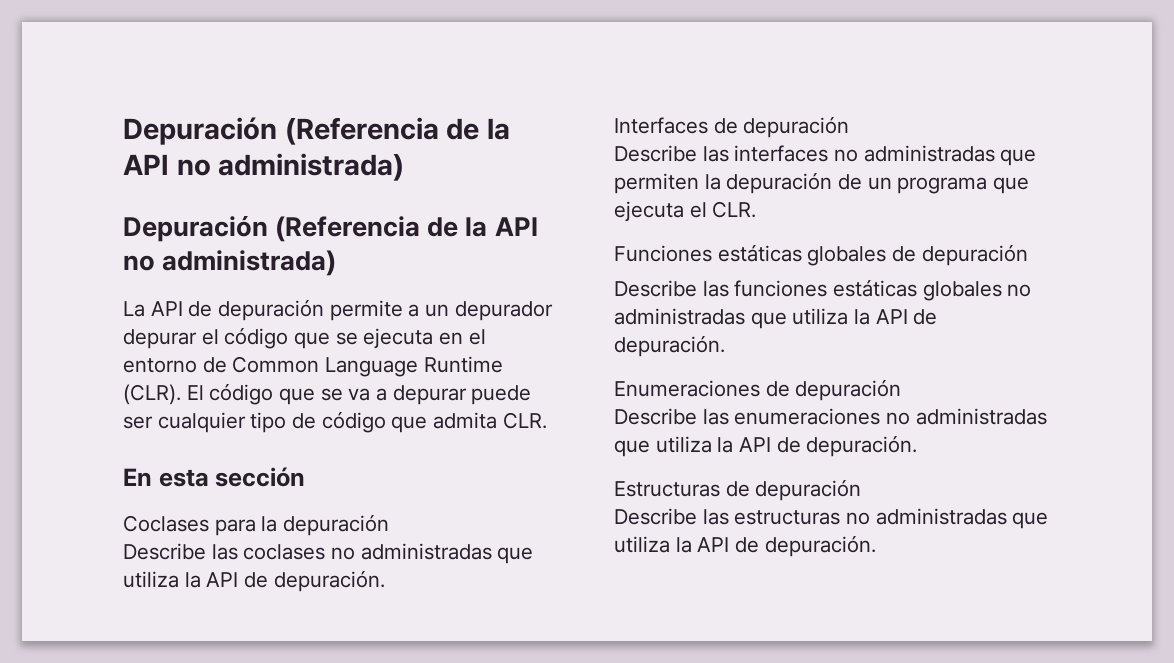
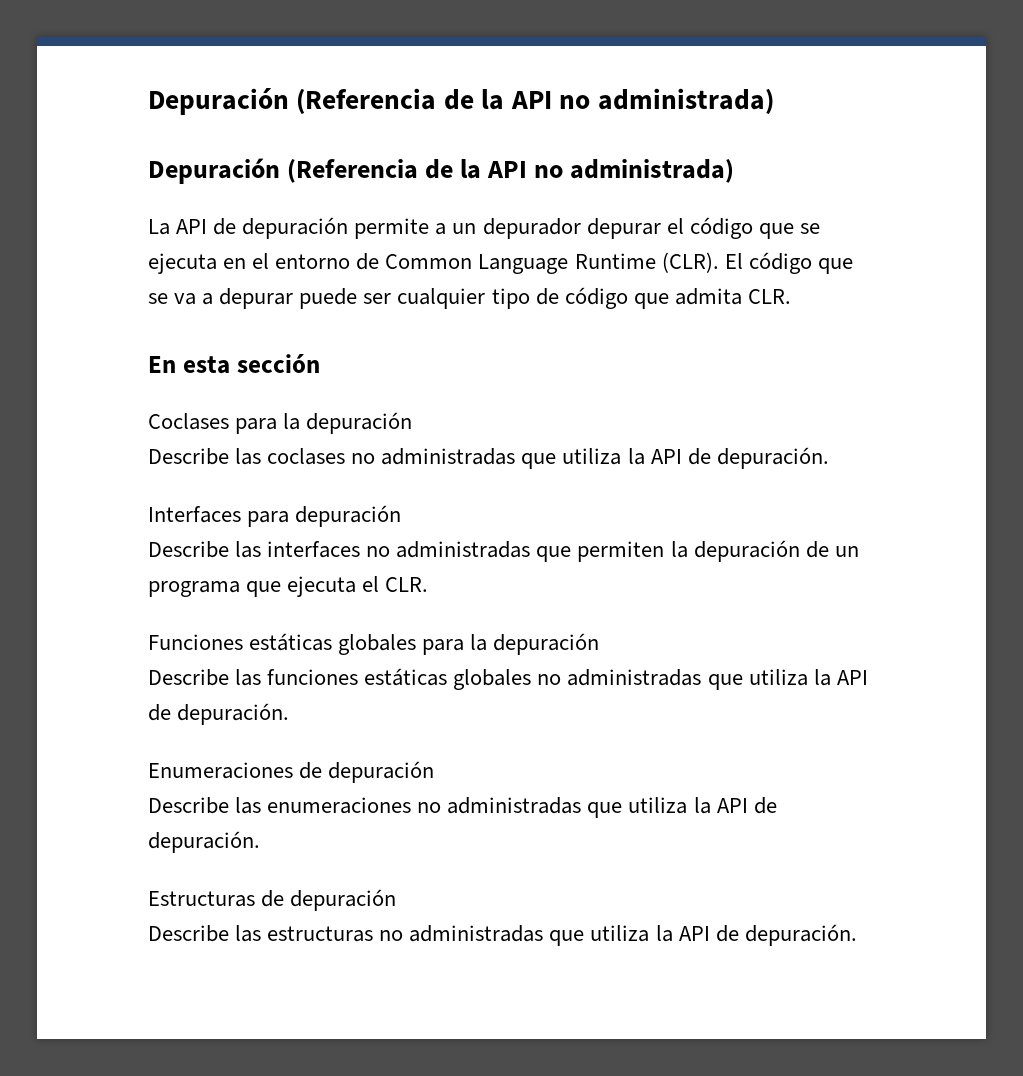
- Interfaces de depuración
+ Interfaces para depuración
- Funciones estáticas globales de depuración
+ Funciones estáticas globales para la depuración

